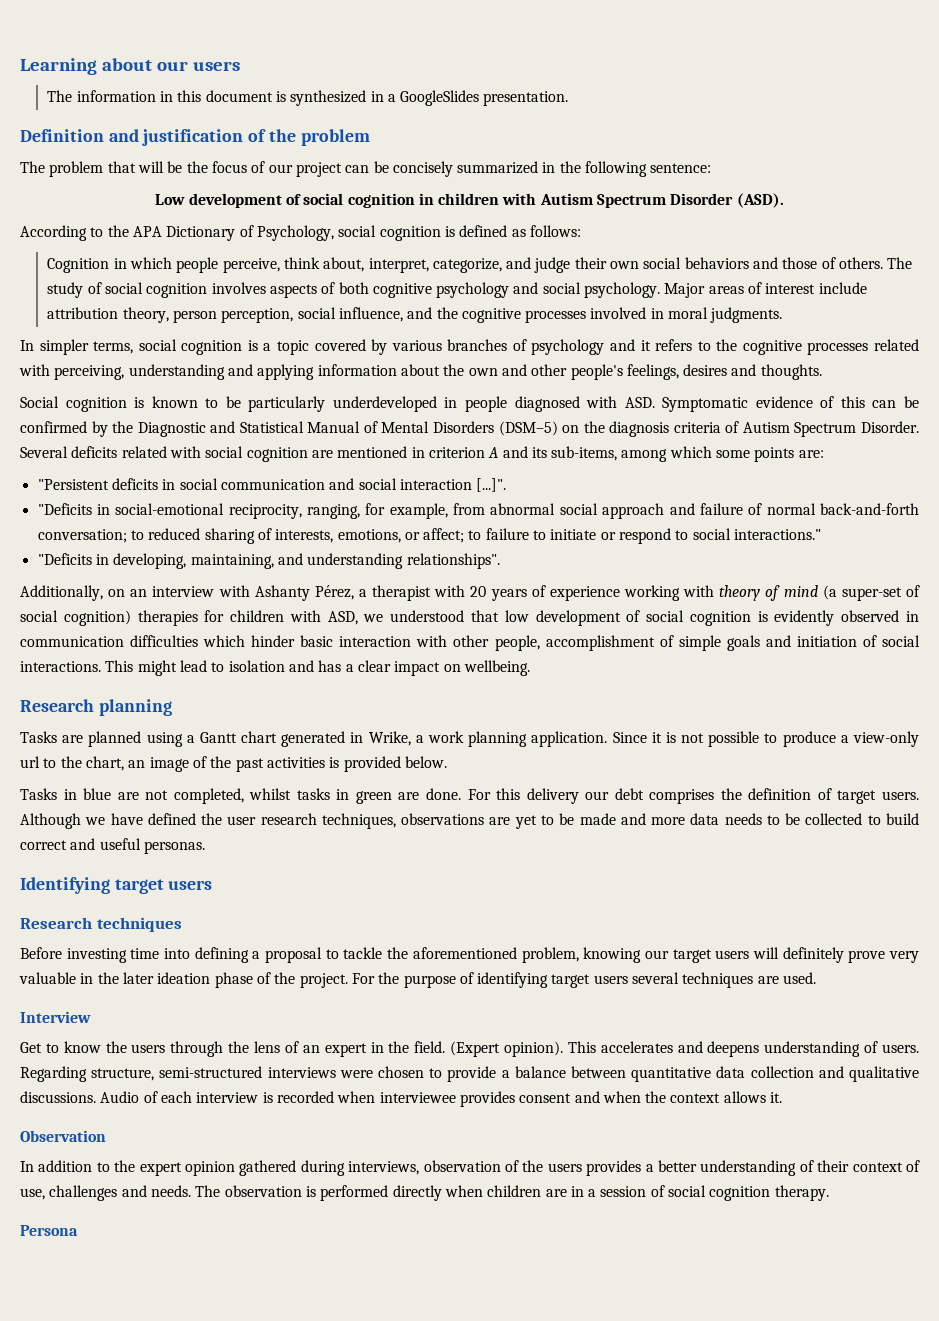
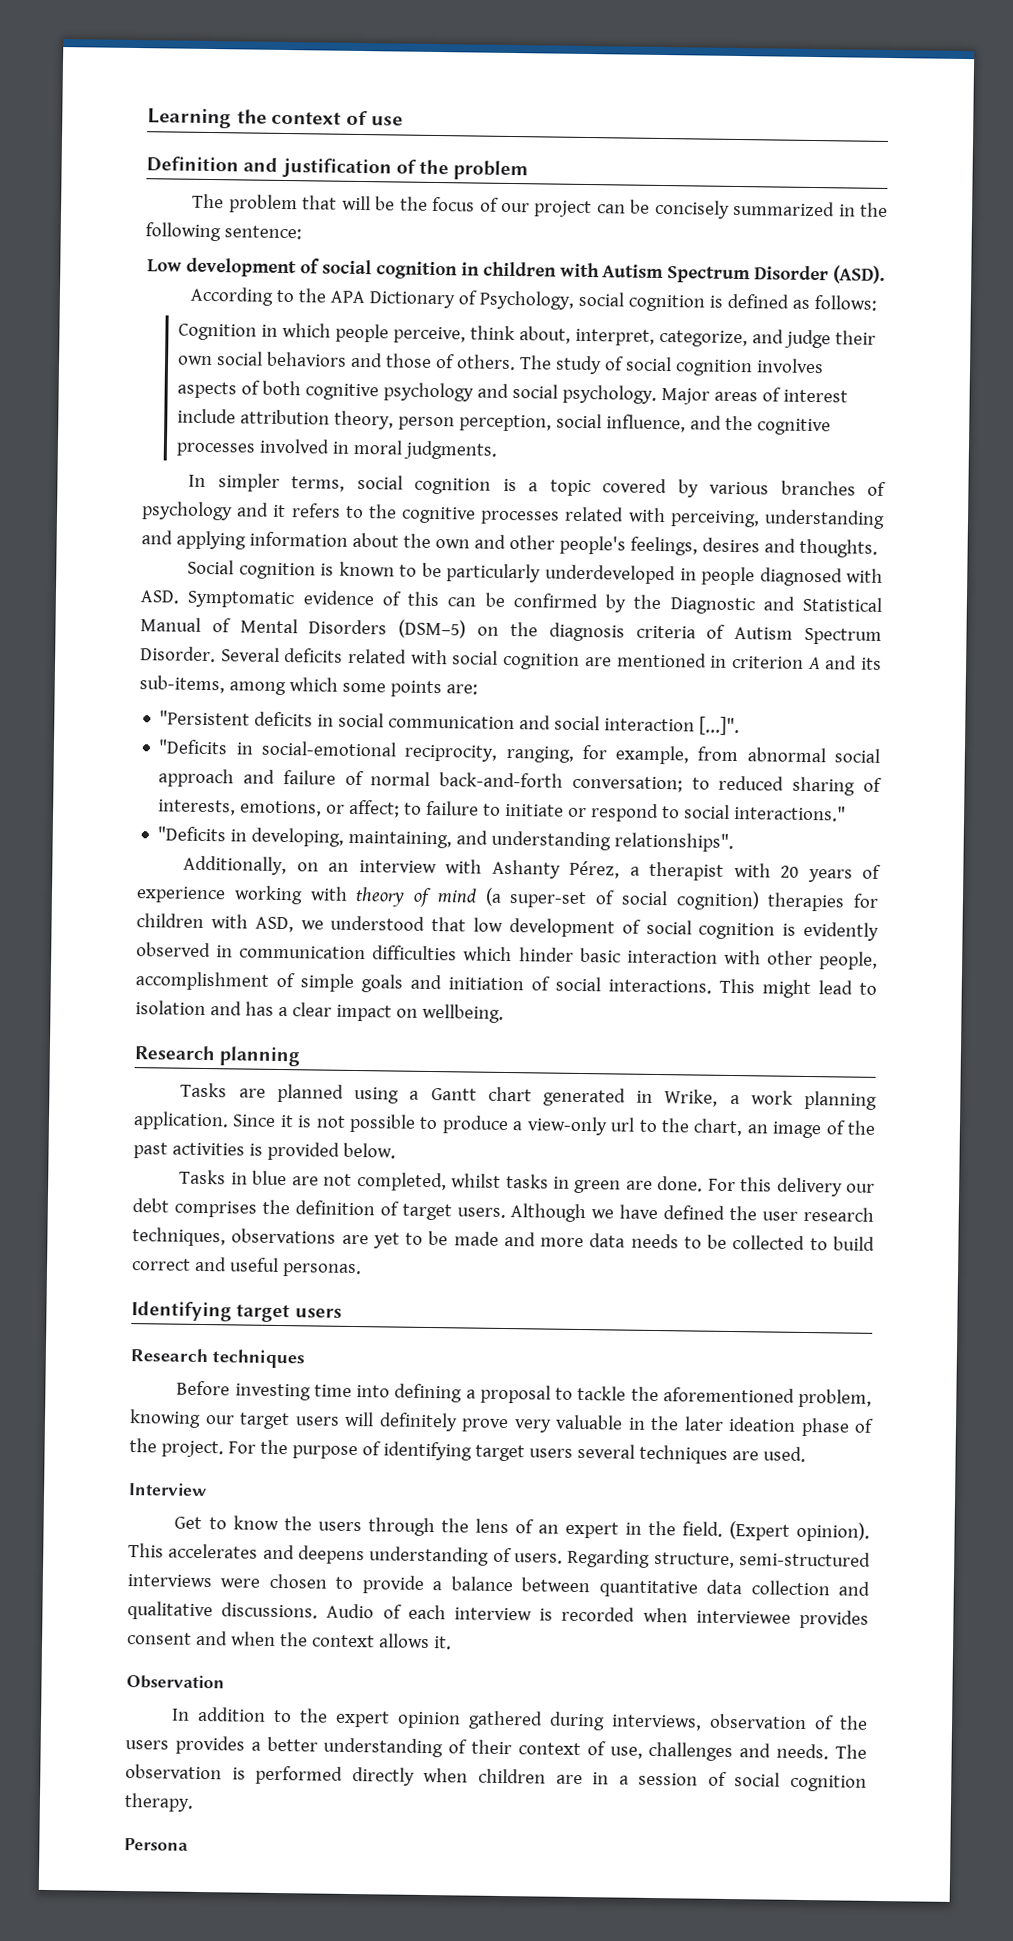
- Learning about our users
- The information in this document is synthesized in a GoogleSlides presentation.
+ Learning the context of use

